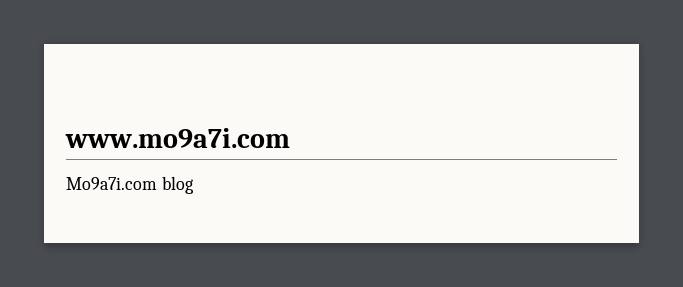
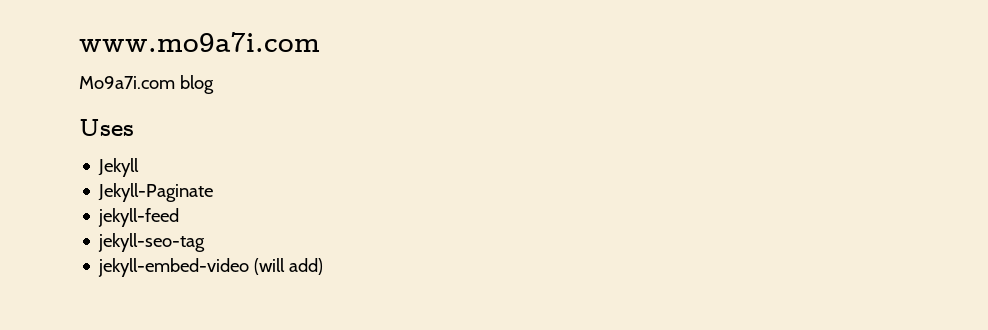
+ Uses
+ Jekyll
+ Jekyll-Paginate
+ jekyll-feed
+ jekyll-seo-tag
+ jekyll-embed-video (will add)

